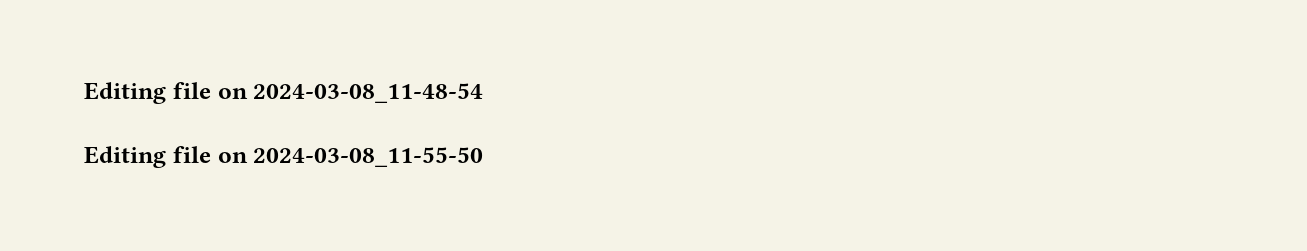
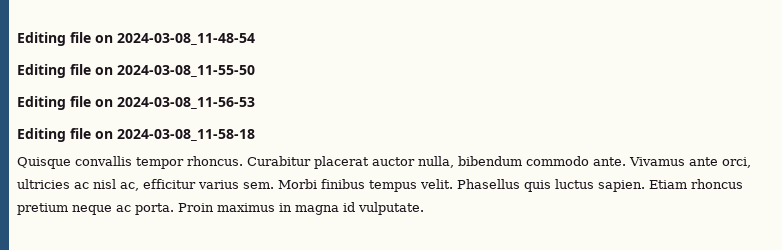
+ Editing file on 2024-03-08_11-56-53
+ Editing file on 2024-03-08_11-58-18
+ Quisque convallis tempor rhoncus. Curabitur placerat auctor nulla, bibendum commodo ante. Vivamus ante orci, ultricies ac nisl ac, efficitur varius sem. Morbi finibus tempus velit. Phasellus quis luctus sapien. Etiam rhoncus pretium neque ac porta. Proin maximus in magna id vulputate.

